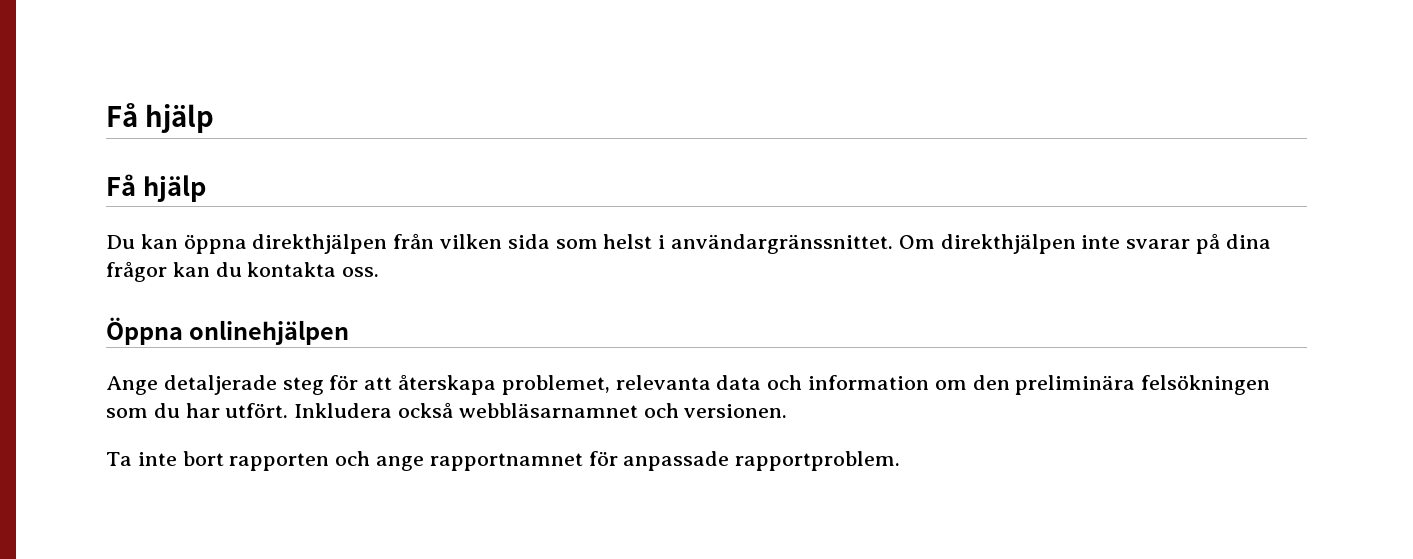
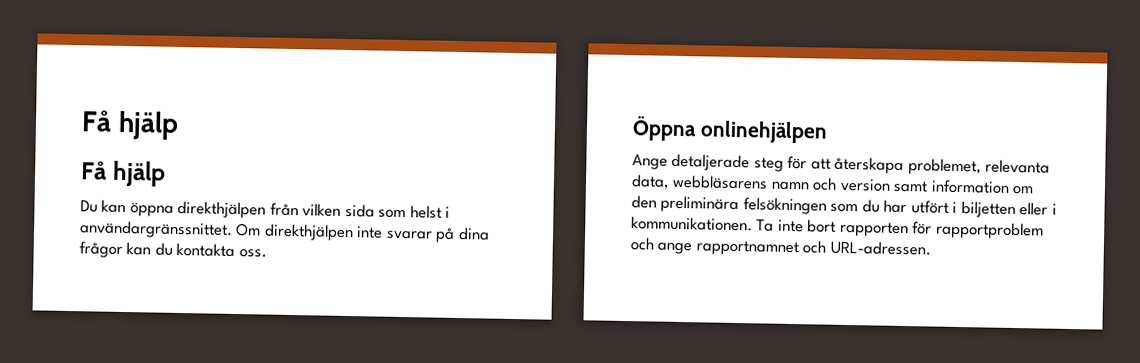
- Ange detaljerade steg för att återskapa problemet, relevanta data och information om den preliminära felsökningen som du har utfört. Inkludera också webbläsarnamnet och versionen.
- Ta inte bort rapporten och ange rapportnamnet för anpassade rapportproblem.
+ Ange detaljerade steg för att återskapa problemet, relevanta data, webbläsarens namn och version samt information om den preliminära felsökningen som du har utfört i biljetten eller i kommunikationen. Ta inte bort rapporten för rapportproblem och ange rapportnamnet och URL-adressen.

